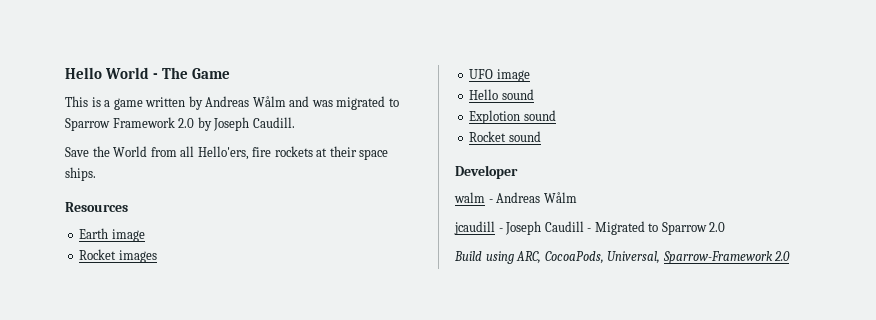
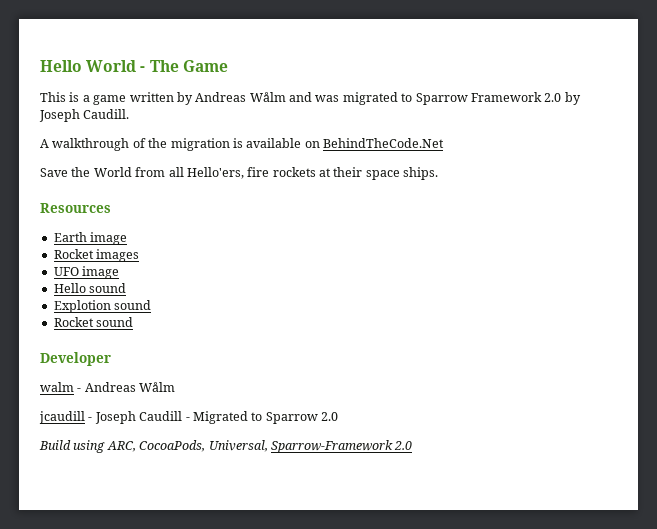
+ A walkthrough of the migration is available on BehindTheCode.Net

